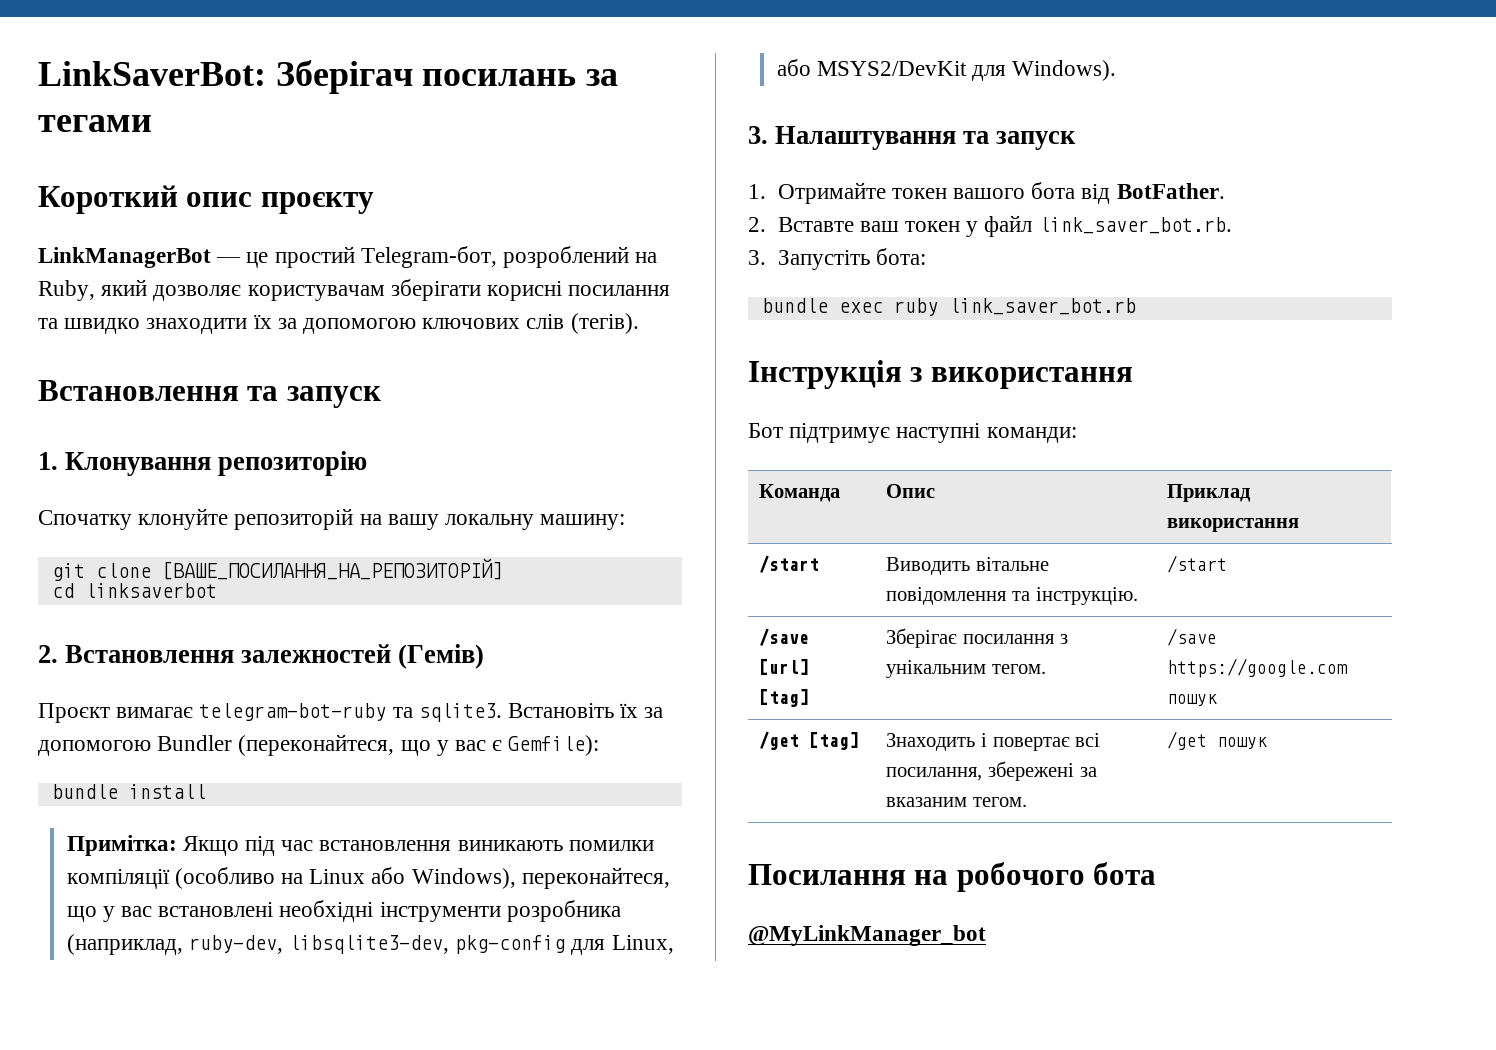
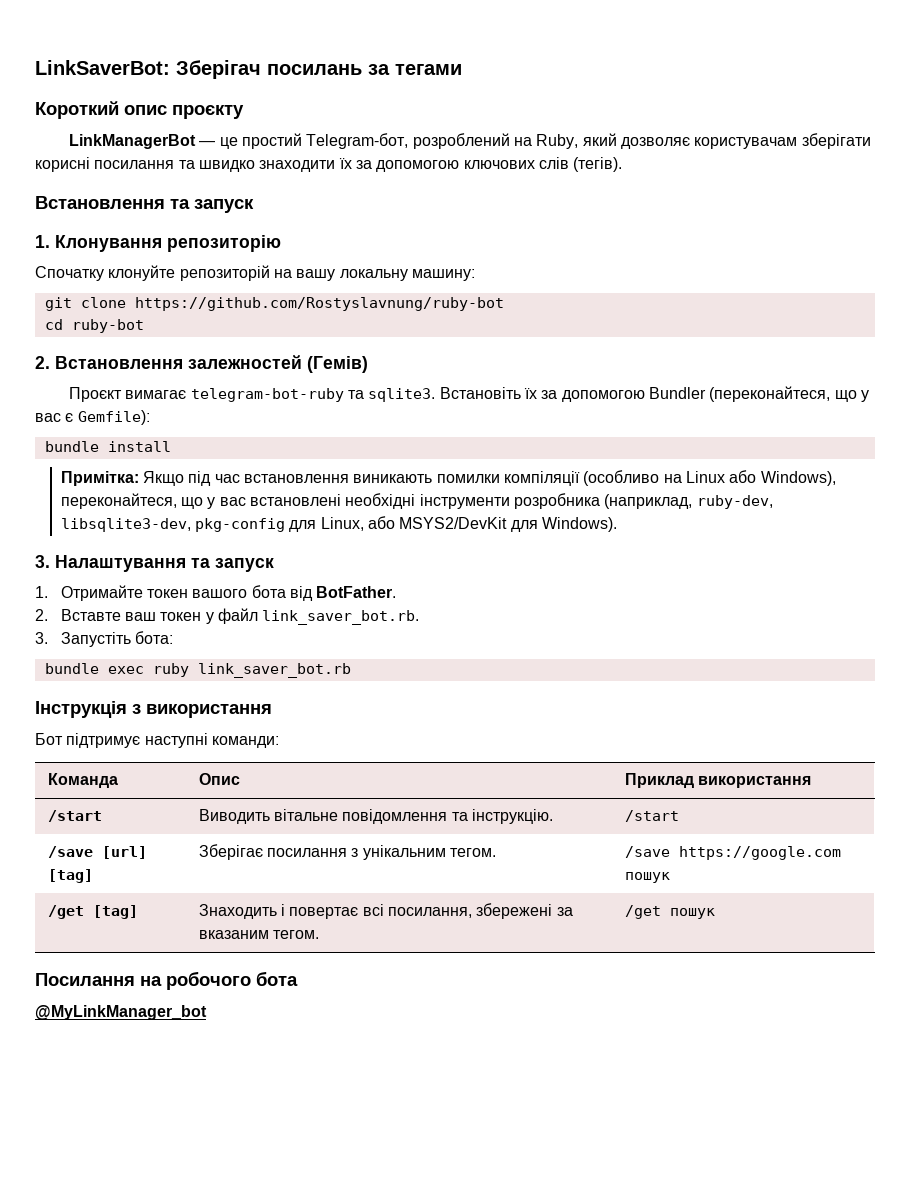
- git clone [ВАШЕ_ПОСИЛАННЯ_НА_РЕПОЗИТОРІЙ]
+ git clone https://github.com/Rostyslavnung/ruby-bot
- cd linksaverbot
+ cd ruby-bot

